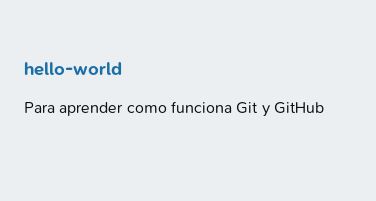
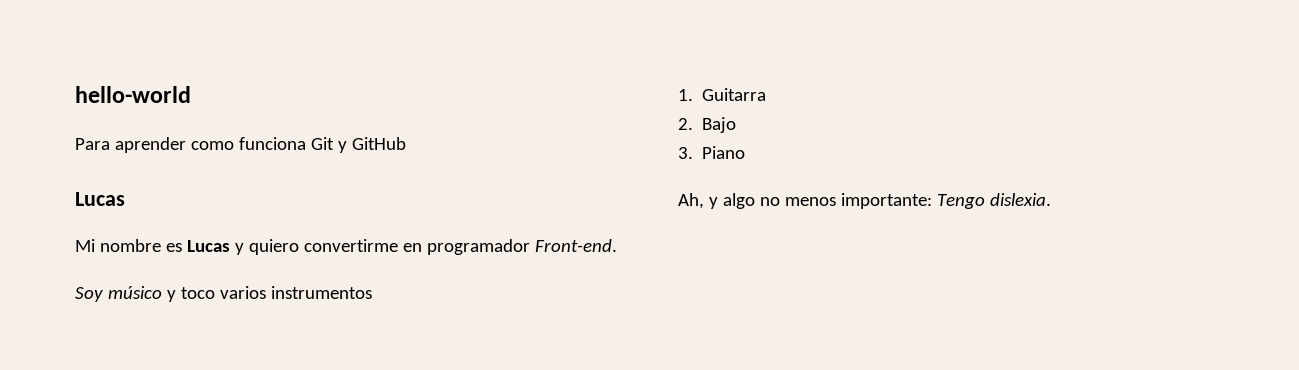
  Para aprender como funciona Git y GitHub
+ Lucas
+ Mi nombre es Lucas y quiero convertirme en programador Front-end.
+ Soy músico y toco varios instrumentos
+ 1. Guitarra
+ 2. Bajo
+ 3. Piano
+ Ah, y algo no menos importante: Tengo dislexia.

